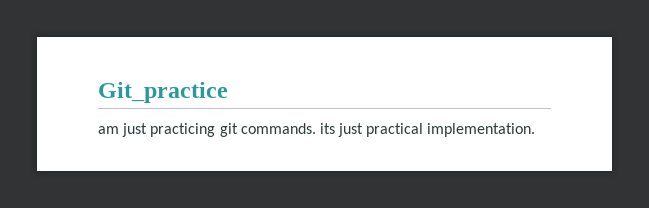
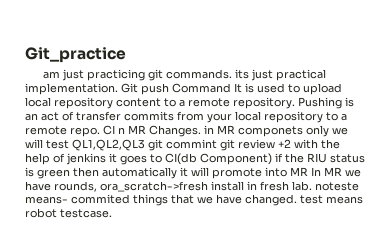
+ Git push Command It is used to upload local repository content to a remote repository. Pushing is an act of transfer commits from your local repository to a remote repo. CI n MR Changes. in MR componets only we will test QL1,QL2,QL3 git commint git review +2 with the help of jenkins it goes to CI(db Component) if the RIU status is green then automatically it will promote into MR In MR we have rounds, ora_scratch->fresh install in fresh lab. noteste means- commited things that we have changed. test means robot testcase.

